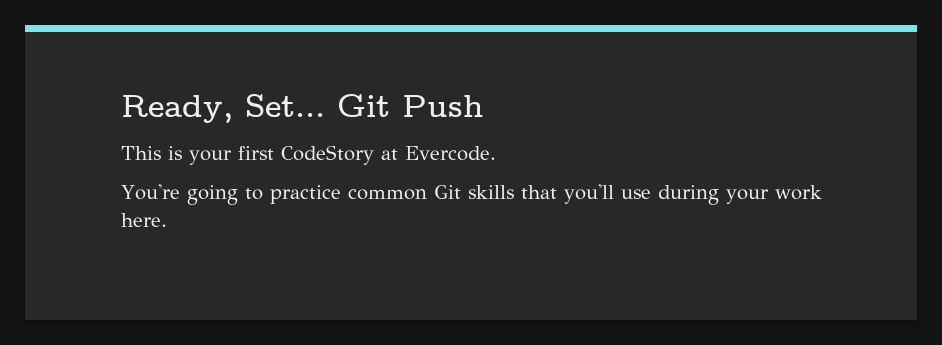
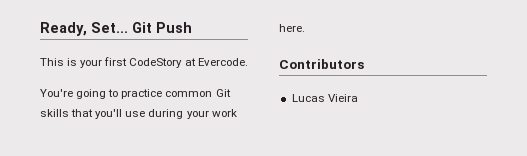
+ Contributors
+ Lucas Vieira

